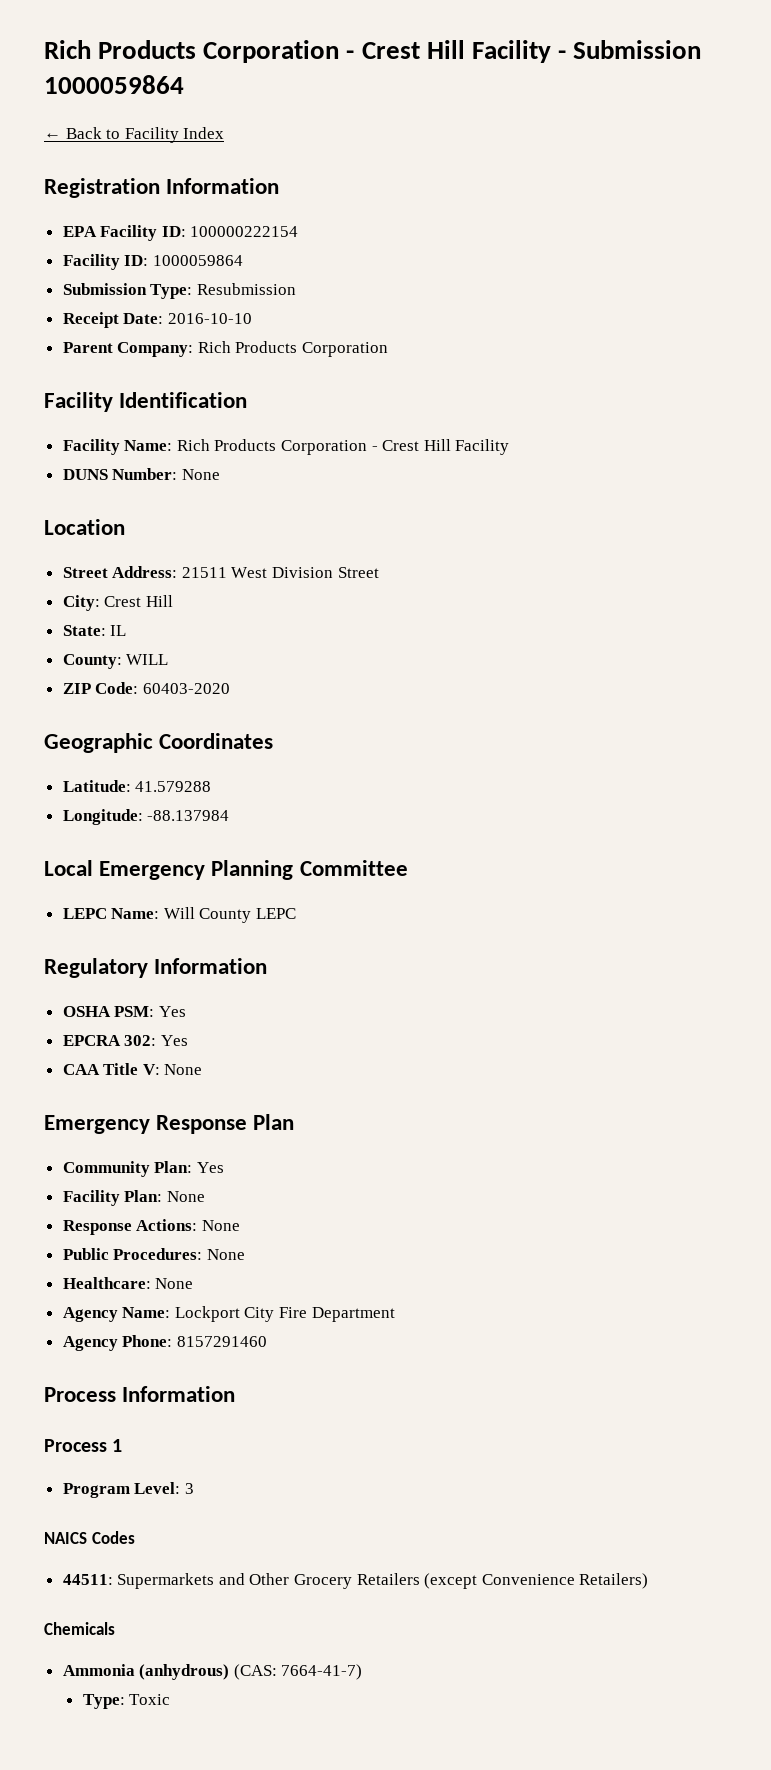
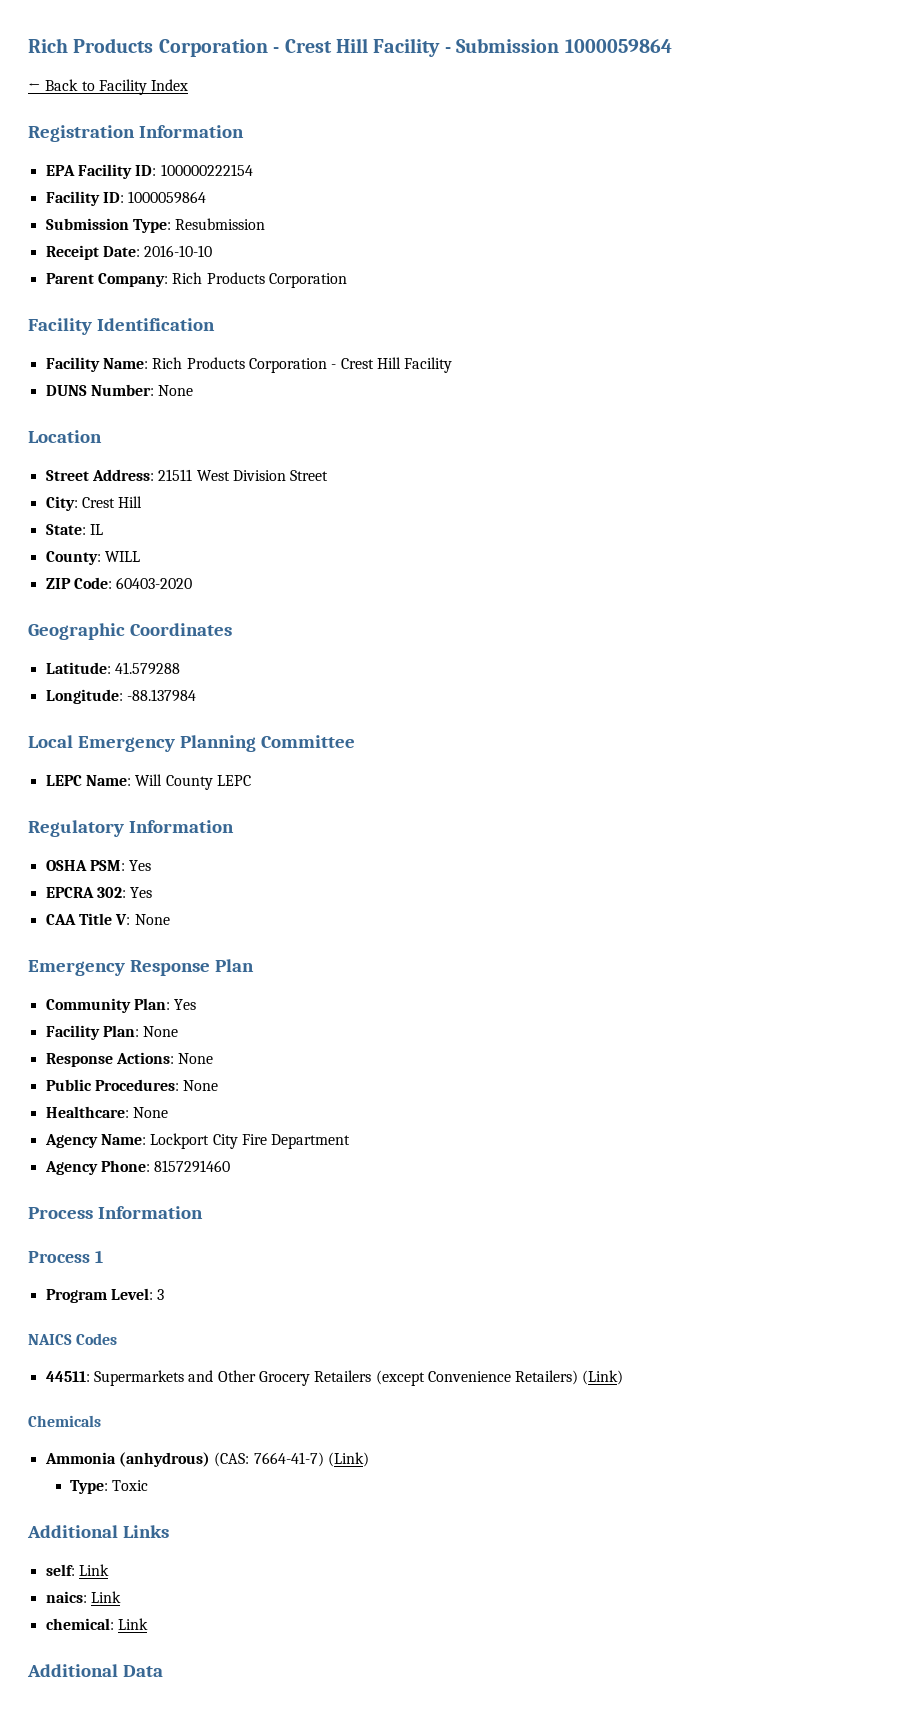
- 44511: Supermarkets and Other Grocery Retailers (except Convenience Retailers)
+ 44511: Supermarkets and Other Grocery Retailers (except Convenience Retailers) (Link)
- Ammonia (anhydrous) (CAS: 7664-41-7)
+ Ammonia (anhydrous) (CAS: 7664-41-7) (Link)
+ Additional Links
+ self: Link
+ naics: Link
+ chemical: Link
+ Additional Data

